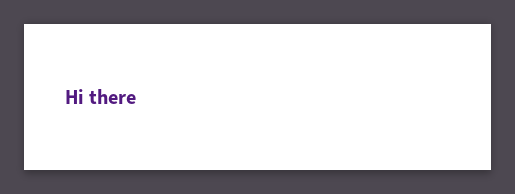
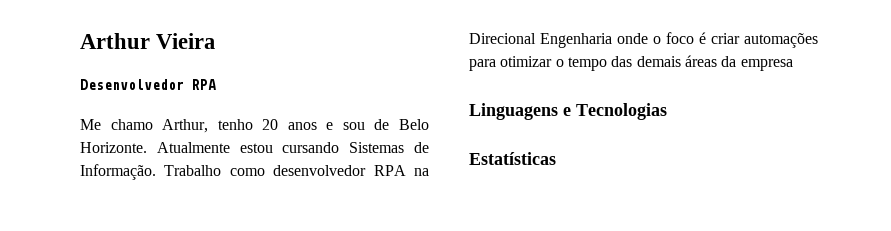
- Hi there
+ Arthur Vieira
+ Desenvolvedor RPA
+ Me chamo Arthur, tenho 20 anos e sou de Belo Horizonte. Atualmente estou cursando Sistemas de Informação. Trabalho como desenvolvedor RPA na Direcional Engenharia onde o foco é criar automações para otimizar o tempo das demais áreas da empresa
+ Linguagens e Tecnologias
+ Estatísticas

